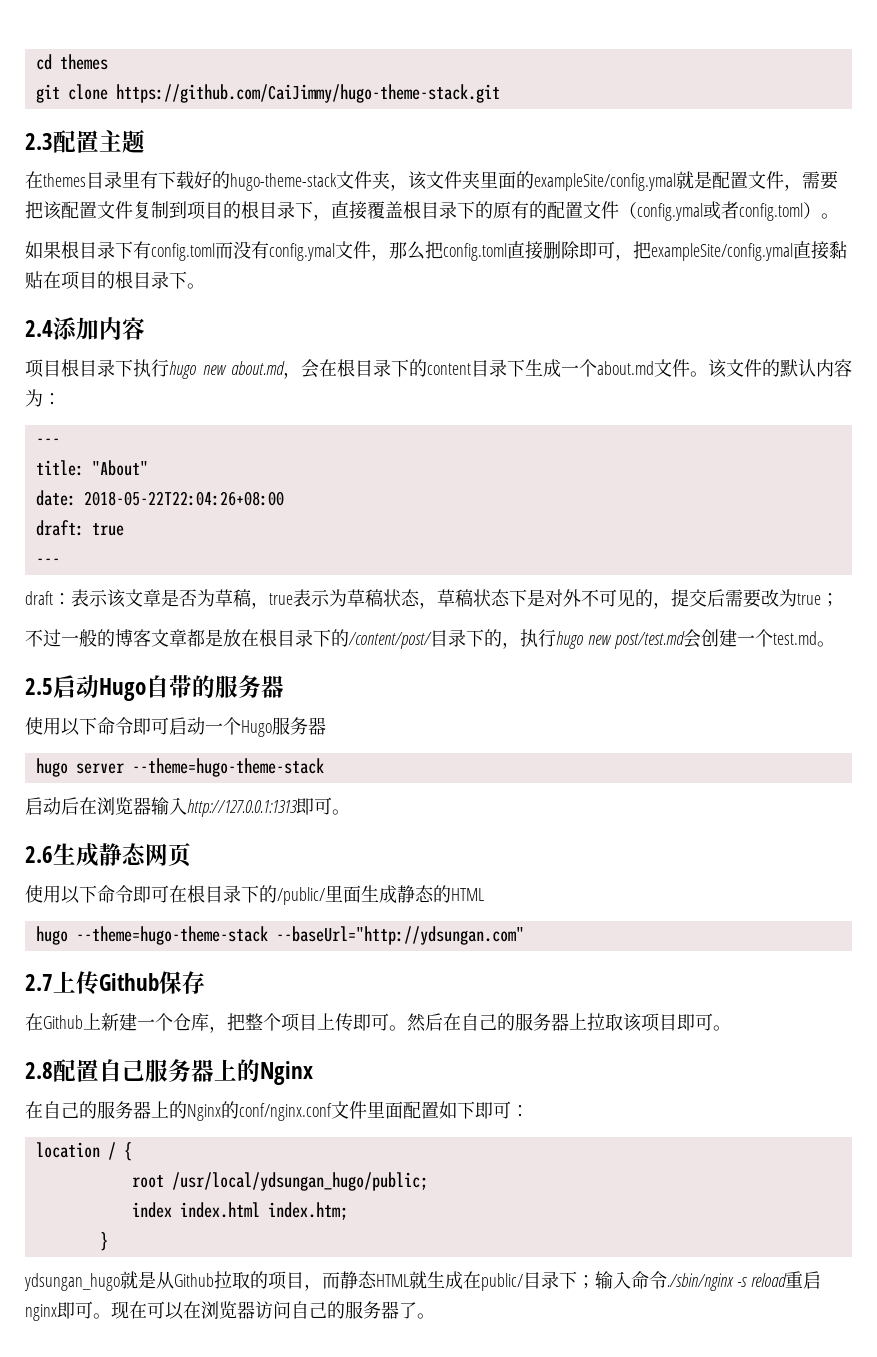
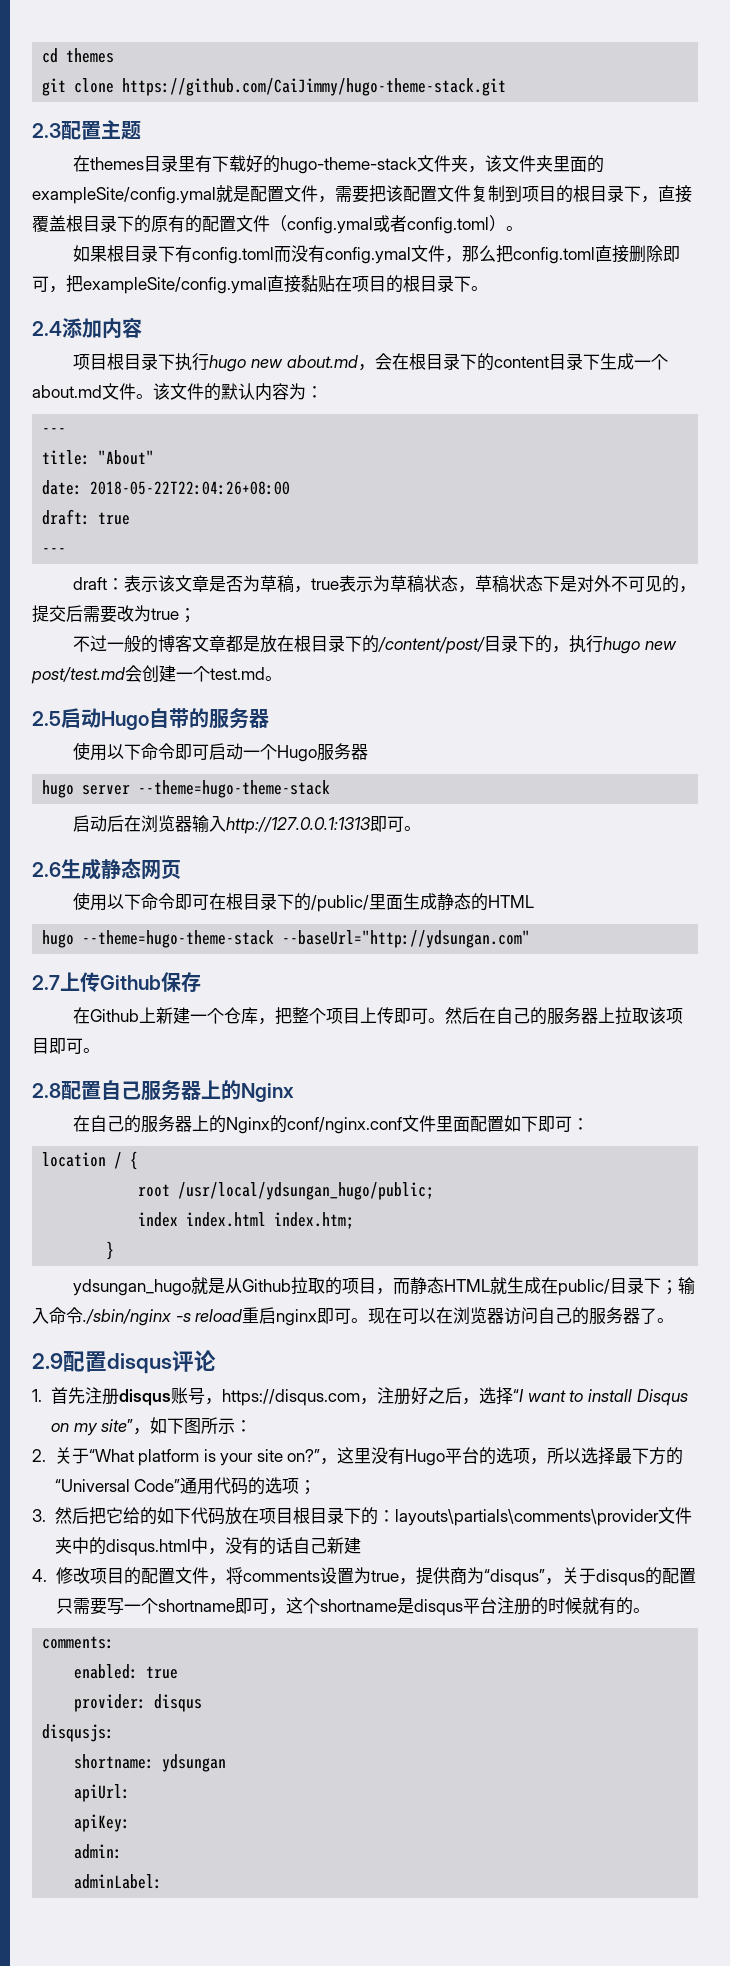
+ 2.9配置disqus评论
+ 1.首先注册disqus账号，https://disqus.com，注册好之后，选择“I want to install Disqus on my site”，如下图所示：
+ 2.关于“What platform is your site on?”，这里没有Hugo平台的选项，所以选择最下方的“Universal Code”通用代码的选项；
+ 3.然后把它给的如下代码放在项目根目录下的：layouts\partials\comments\provider文件夹中的disqus.html中，没有的话自己新建
+ 4.修改项目的配置文件，将comments设置为true，提供商为“disqus”，关于disqus的配置只需要写一个shortname即可，这个shortname是disqus平台注册的时候就有的。
+ comments:
+ enabled: true
+ provider: disqus
+ disqusjs:
+ shortname: ydsungan
+ apiUrl:
+ apiKey:
+ admin:
+ adminLabel:

